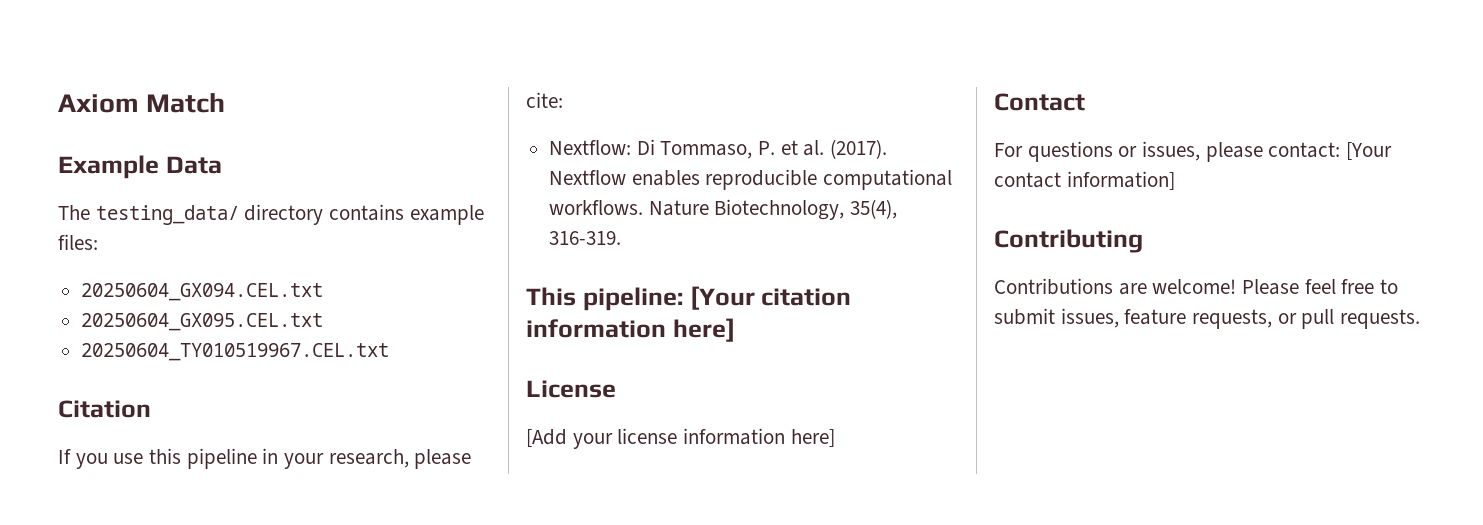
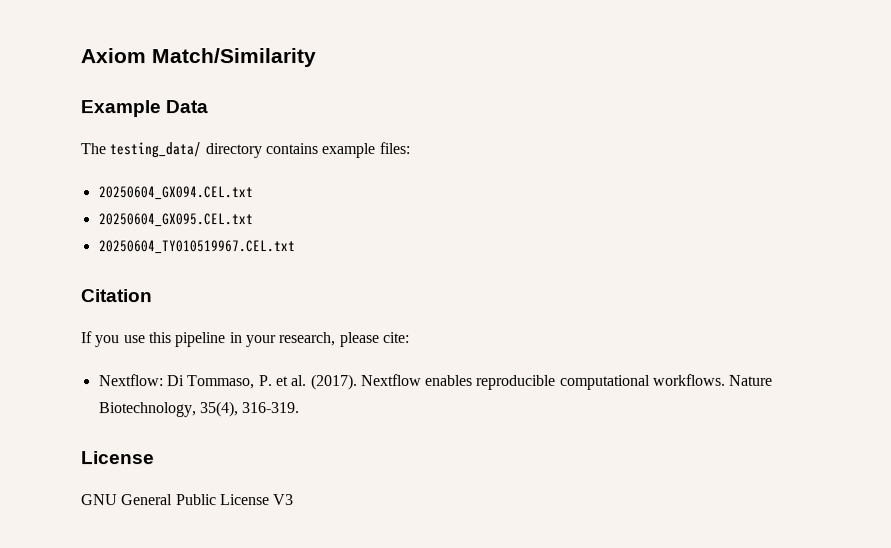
- Axiom Match
+ Axiom Match/Similarity
  Nature Biotechnology, 35(4), 316-319.
- This pipeline: [Your citation information here]
  License
- [Add your license information here]
- Contact
- For questions or issues, please contact: [Your contact information]
- Contributing
- Contributions are welcome! Please feel free to submit issues, feature requests, or pull requests.
+ GNU General Public License V3

